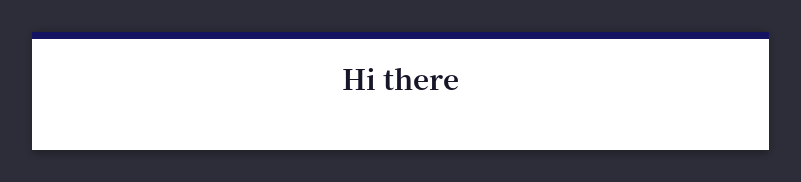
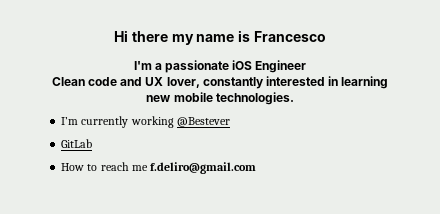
- Hi there
+ Hi there my name is Francesco
+ I'm a passionate iOS Engineer
+ Clean code and UX lover, constantly interested in learning new mobile technologies.
+ I’m currently working @Bestever
+ GitLab
+ How to reach me f.deliro@gmail.com

